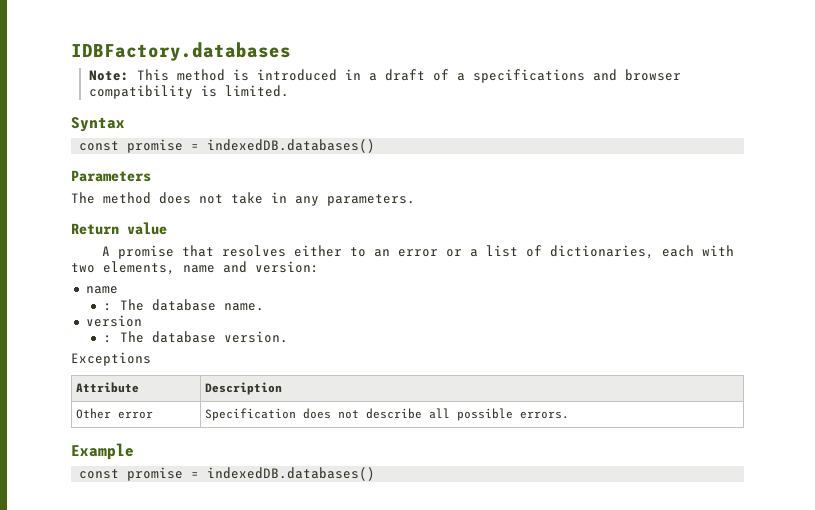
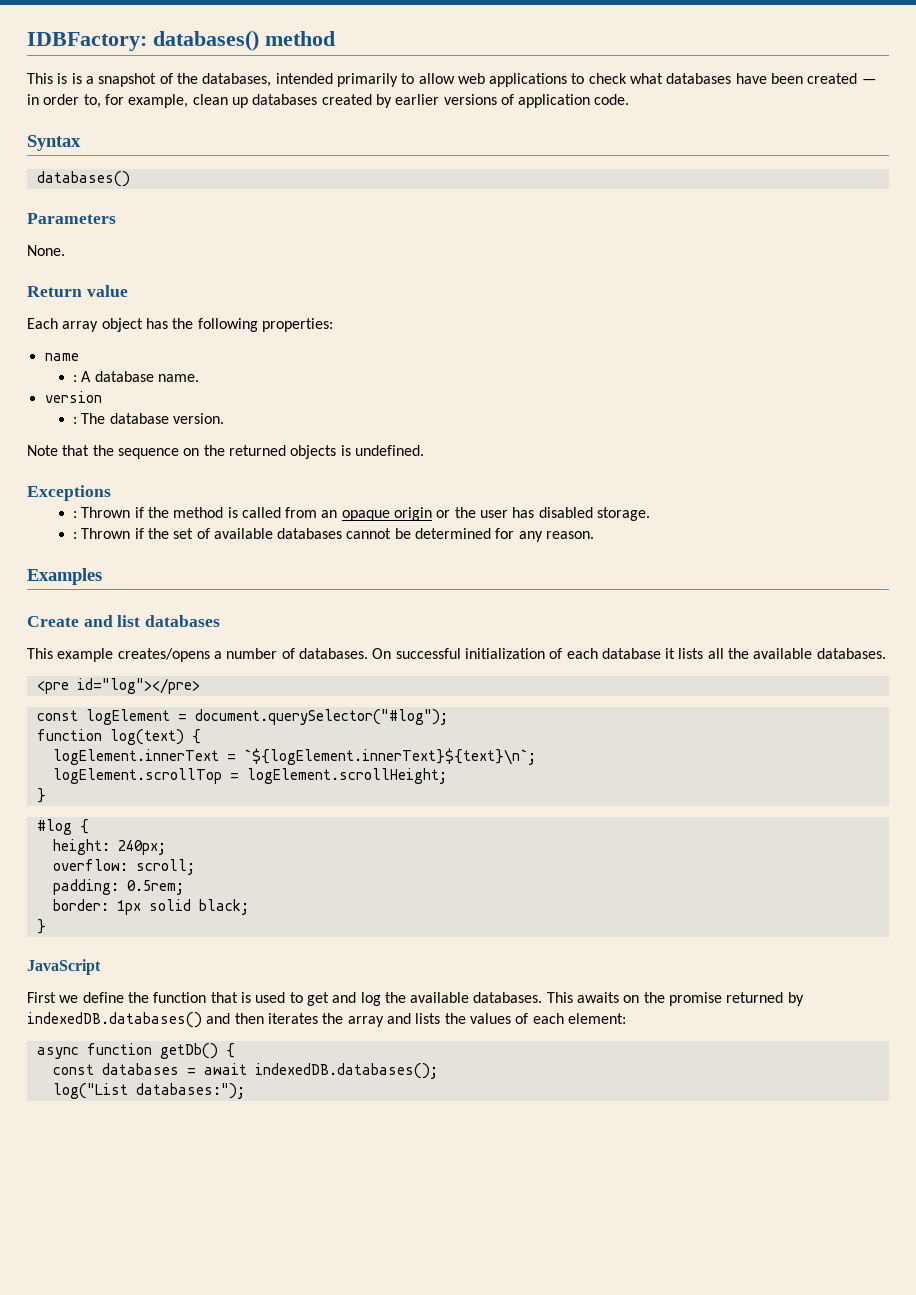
- IDBFactory.databases
- Note: This method is introduced in a draft of a specifications and browser compatibility is limited.
+ IDBFactory: databases() method
+ This is is a snapshot of the databases, intended primarily to allow web applications to check what databases have been created — in order to, for example, clean up databases created by earlier versions of application code.
  Syntax
- const promise = indexedDB.databases()
+ databases()
  Parameters
- The method does not take in any parameters.
+ None.
  Return value
- A promise that resolves either to an error or a list of dictionaries, each with two elements, name and version:
+ Each array object has the following properties:
- : The database name.
+ : A database name.
+ Note that the sequence on the returned objects is undefined.
  Exceptions
- Attribute | Description
- Other error | Specification does not describe all possible errors.
- Example
- const promise = indexedDB.databases()
+ : Thrown if the method is called from an opaque origin or the user has disabled storage.
+ : Thrown if the set of available databases cannot be determined for any reason.
+ Examples
+ Create and list databases
+ This example creates/opens a number of databases. On successful initialization of each database it lists all the available databases.
+ <pre id="log"></pre>
+ const logElement = document.querySelector("#log");
+ function log(text) {
+ logElement.innerText = `${logElement.innerText}${text}\n`;
+ logElement.scrollTop = logElement.scrollHeight;
+ }
+ #log {
+ height: 240px;
+ overflow: scroll;
+ padding: 0.5rem;
+ border: 1px solid black;
+ }
+ JavaScript
+ First we define the function that is used to get and log the available databases. This awaits on the promise returned by indexedDB.databases() and then iterates the array and lists the values of each element:
+ async function getDb() {
+ const databases = await indexedDB.databases();
+ log("List databases:");

